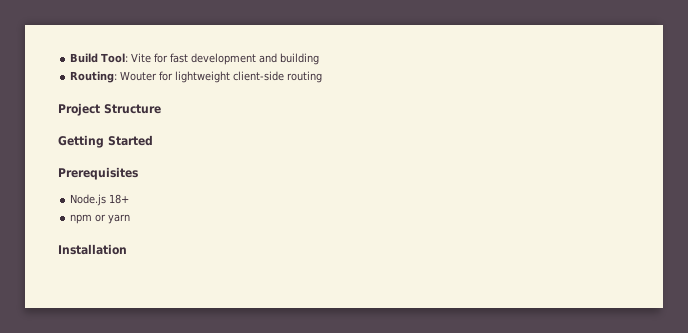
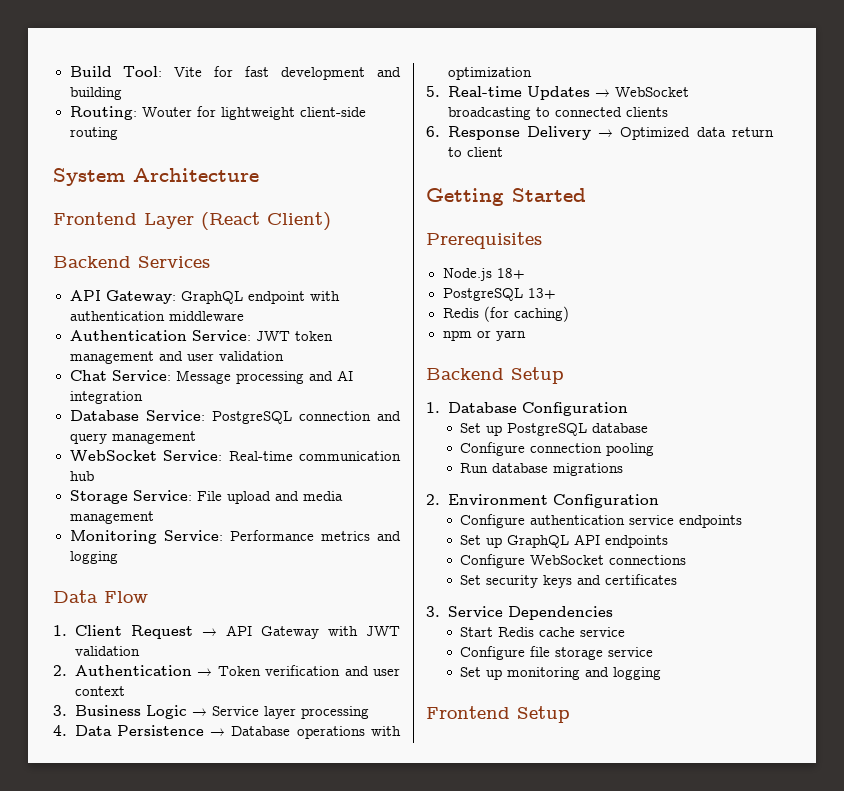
- Project Structure
+ System Architecture
+ Frontend Layer (React Client)
+ Backend Services
+ API Gateway: GraphQL endpoint with authentication middleware
+ Authentication Service: JWT token management and user validation
+ Chat Service: Message processing and AI integration
+ Database Service: PostgreSQL connection and query management
+ WebSocket Service: Real-time communication hub
+ Storage Service: File upload and media management
+ Monitoring Service: Performance metrics and logging
+ Data Flow
+ 1. Client Request → API Gateway with JWT validation
+ 2. Authentication → Token verification and user context
+ 3. Business Logic → Service layer processing
+ 4. Data Persistence → Database operations with optimization
+ 5. Real-time Updates → WebSocket broadcasting to connected clients
+ 6. Response Delivery → Optimized data return to client
+ PostgreSQL 13+
+ Redis (for caching)
  npm or yarn
- Installation
+ Backend Setup
+ 1. Database Configuration
+ Set up PostgreSQL database
+ Configure connection pooling
+ Run database migrations
+ 2. Environment Configuration
+ Configure authentication service endpoints
+ Set up GraphQL API endpoints
+ Configure WebSocket connections
+ Set security keys and certificates
+ 3. Service Dependencies
+ Start Redis cache service
+ Configure file storage service
+ Set up monitoring and logging
+ Frontend Setup

